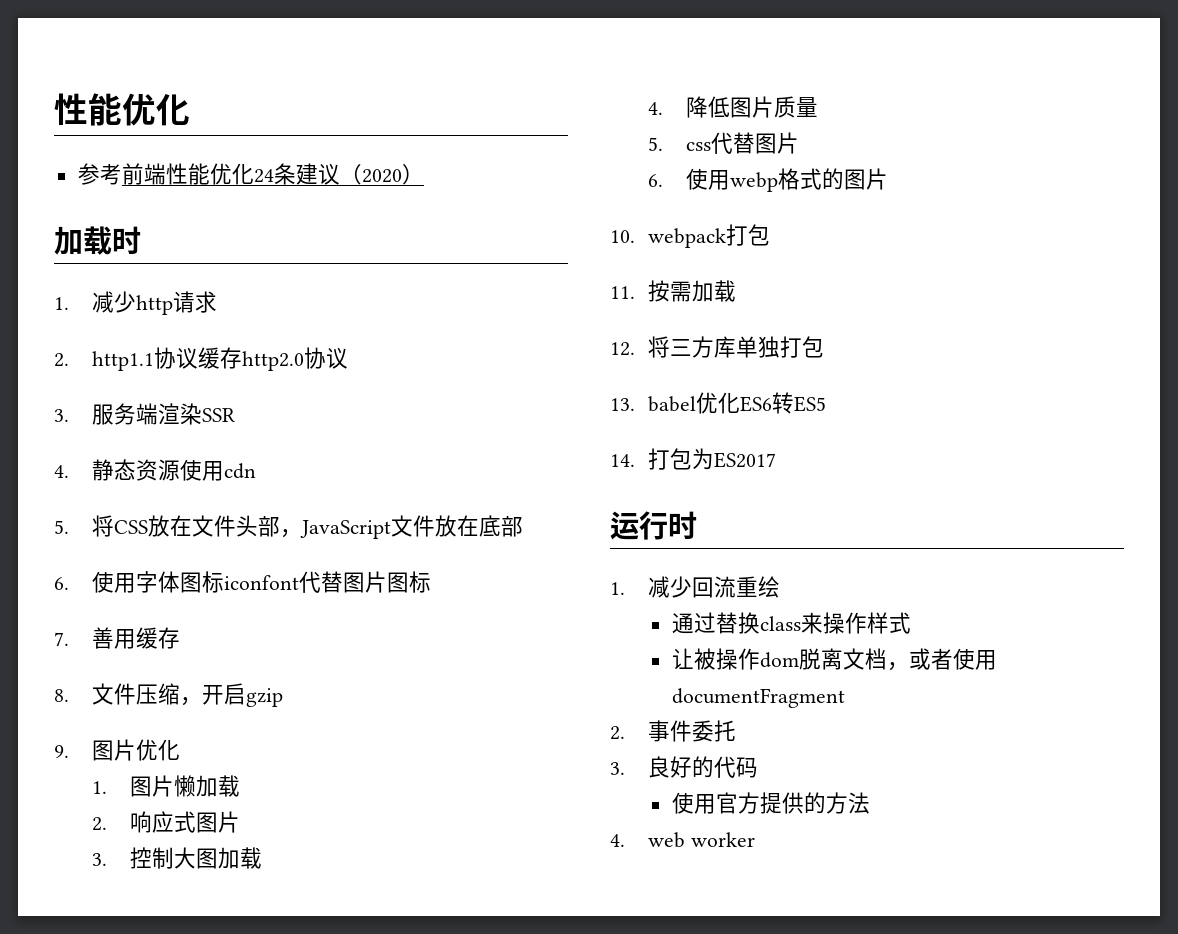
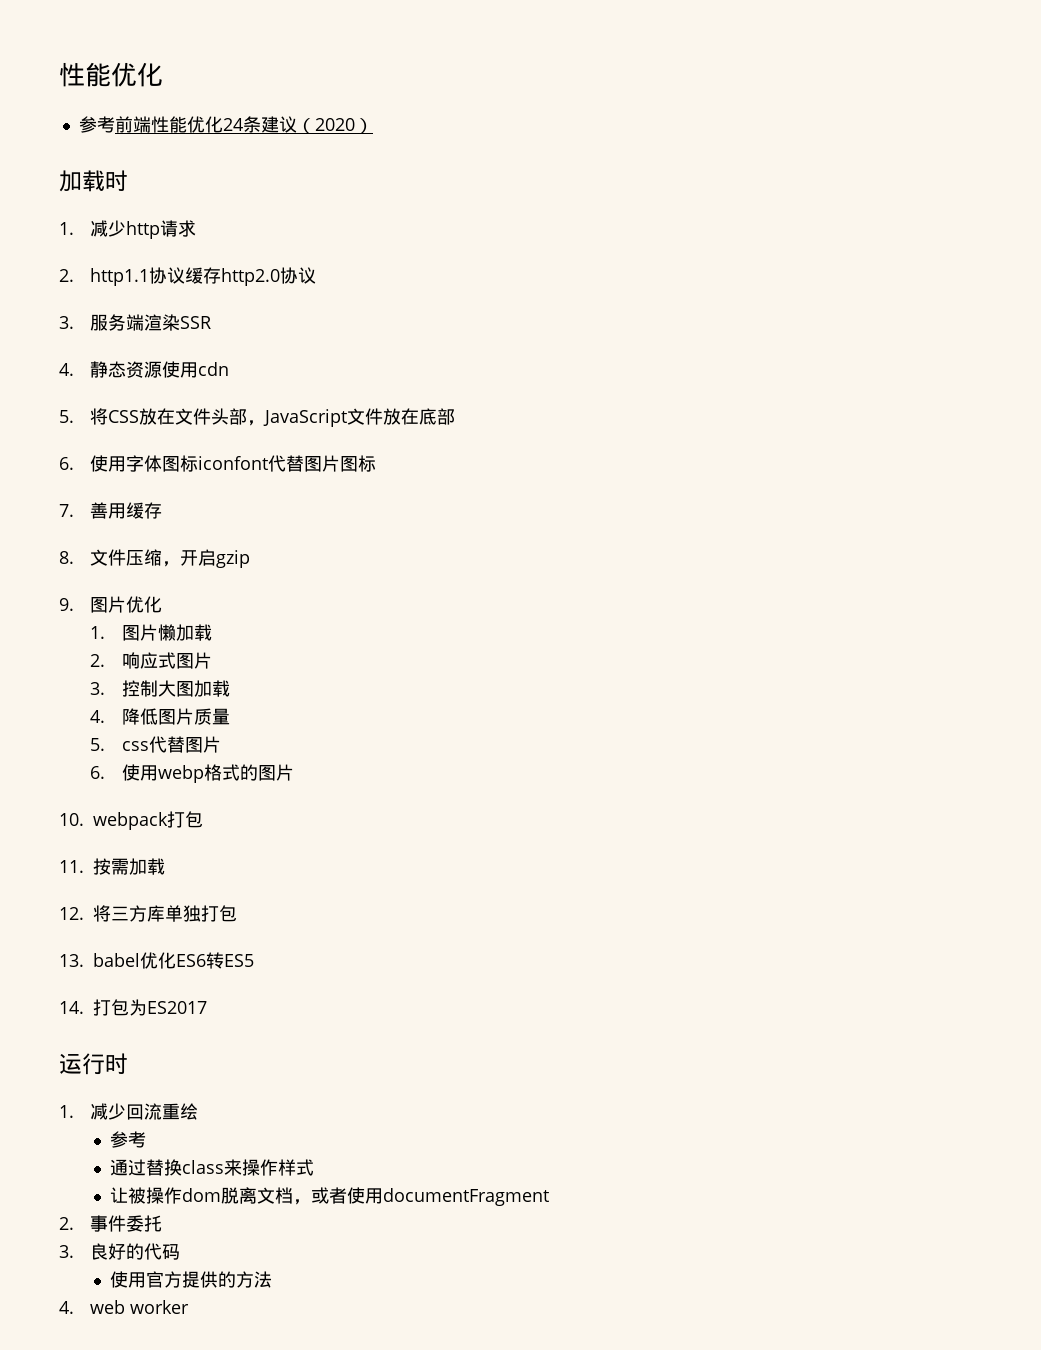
  1.减少回流重绘
+ 参考

